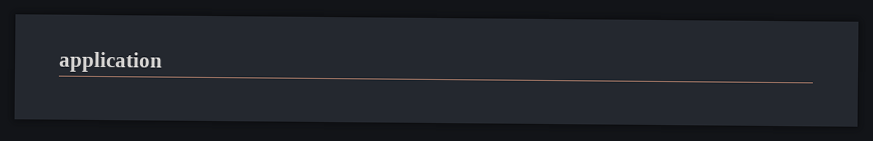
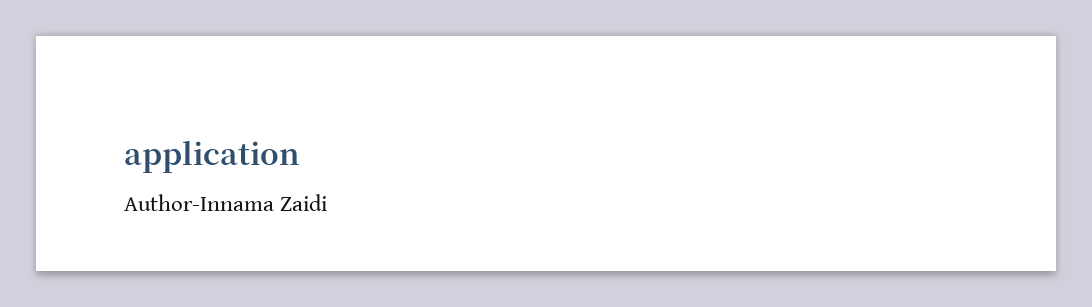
+ Author-Innama Zaidi

